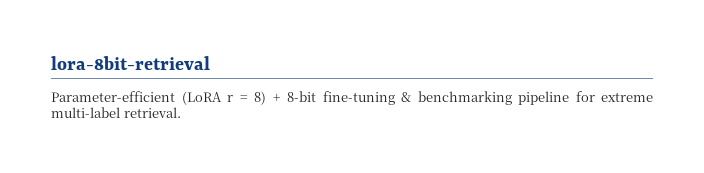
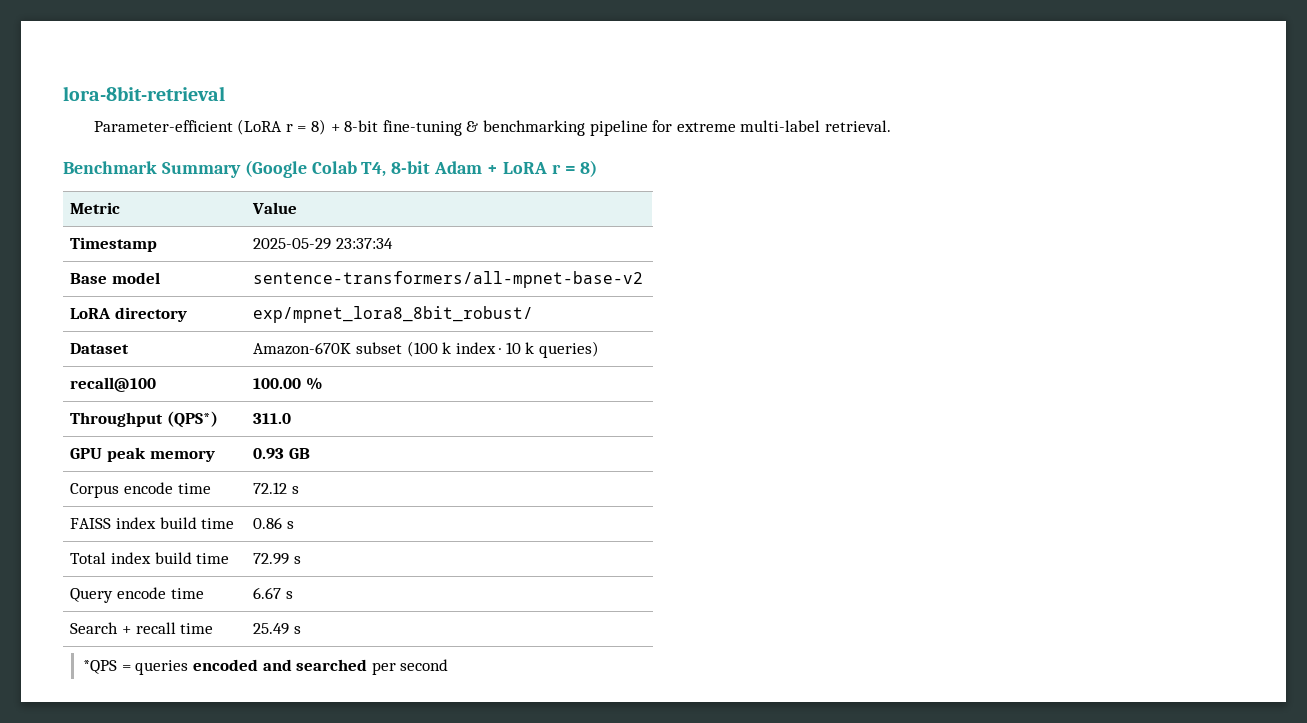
+ Benchmark Summary (Google Colab T4, 8-bit Adam + LoRA r = 8)
+ Metric | Value
+ Timestamp | 2025-05-29 23:37:34
+ Base model | sentence-transformers/all-mpnet-base-v2
+ LoRA directory | exp/mpnet_lora8_8bit_robust/
+ Dataset | Amazon-670K subset (100 k index · 10 k queries)
+ recall@100 | 100.00 %
+ Throughput (QPS*) | 311.0
+ GPU peak memory | 0.93 GB
+ Corpus encode time | 72.12 s
+ FAISS index build time | 0.86 s
+ Total index build time | 72.99 s
+ Query encode time | 6.67 s
+ Search + recall time | 25.49 s
+ *QPS = queries encoded and searched per second

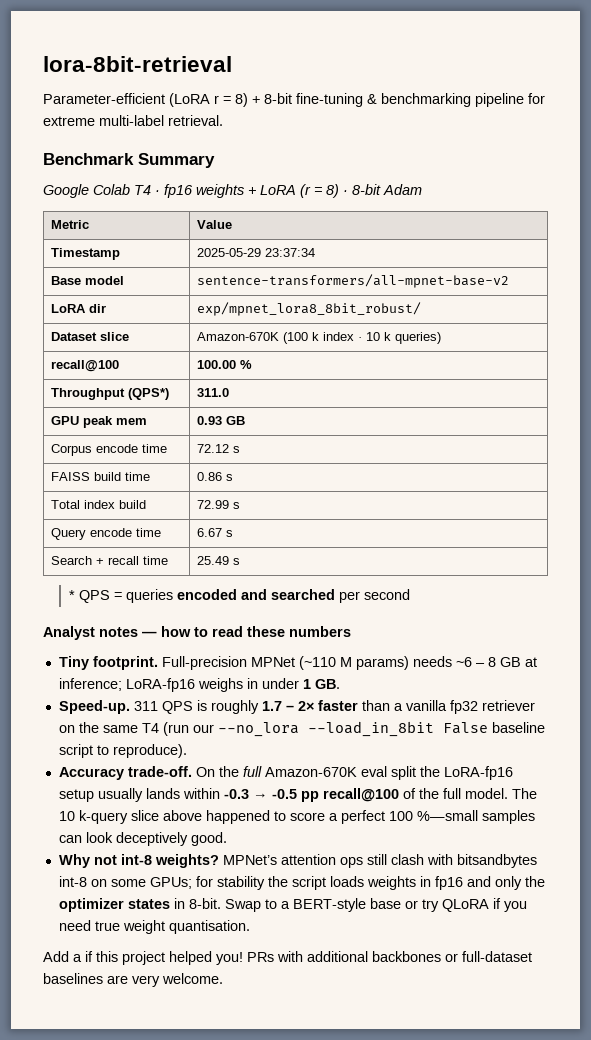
- Benchmark Summary (Google Colab T4, 8-bit Adam + LoRA r = 8)
+ Benchmark Summary
+ Google Colab T4 · fp16 weights + LoRA (r = 8) · 8-bit Adam
- LoRA directory | exp/mpnet_lora8_8bit_robust/
+ LoRA dir | exp/mpnet_lora8_8bit_robust/
- Dataset | Amazon-670K subset (100 k index · 10 k queries)
+ Dataset slice | Amazon-670K (100 k index · 10 k queries)
- GPU peak memory | 0.93 GB
+ GPU peak mem | 0.93 GB
- FAISS index build time | 0.86 s
+ FAISS build time | 0.86 s
- Total index build time | 72.99 s
+ Total index build | 72.99 s
- *QPS = queries encoded and searched per second
+ * QPS = queries encoded and searched per second
+ Analyst notes — how to read these numbers
+ Tiny footprint. Full-precision MPNet (~110 M params) needs ~6 – 8 GB at inference; LoRA-fp16 weighs in under 1 GB.
+ Speed-up. 311 QPS is roughly 1.7 – 2× faster than a vanilla fp32 retriever on the same T4 (run our --no_lora --load_in_8bit False baseline script to reproduce).
+ Accuracy trade-off. On the full Amazon-670K eval split the LoRA-fp16 setup usually lands within -0.3 → -0.5 pp recall@100 of the full model. The 10 k-query slice above happened to score a perfect 100 %—small samples can look deceptively good.
+ Why not int-8 weights? MPNet’s attention ops still clash with bitsandbytes int-8 on some GPUs; for stability the script loads weights in fp16 and only the optimizer states in 8-bit. Swap to a BERT-style base or try QLoRA if you need true weight quantisation.
+ Add a if this project helped you! PRs with additional backbones or full-dataset baselines are very welcome.

